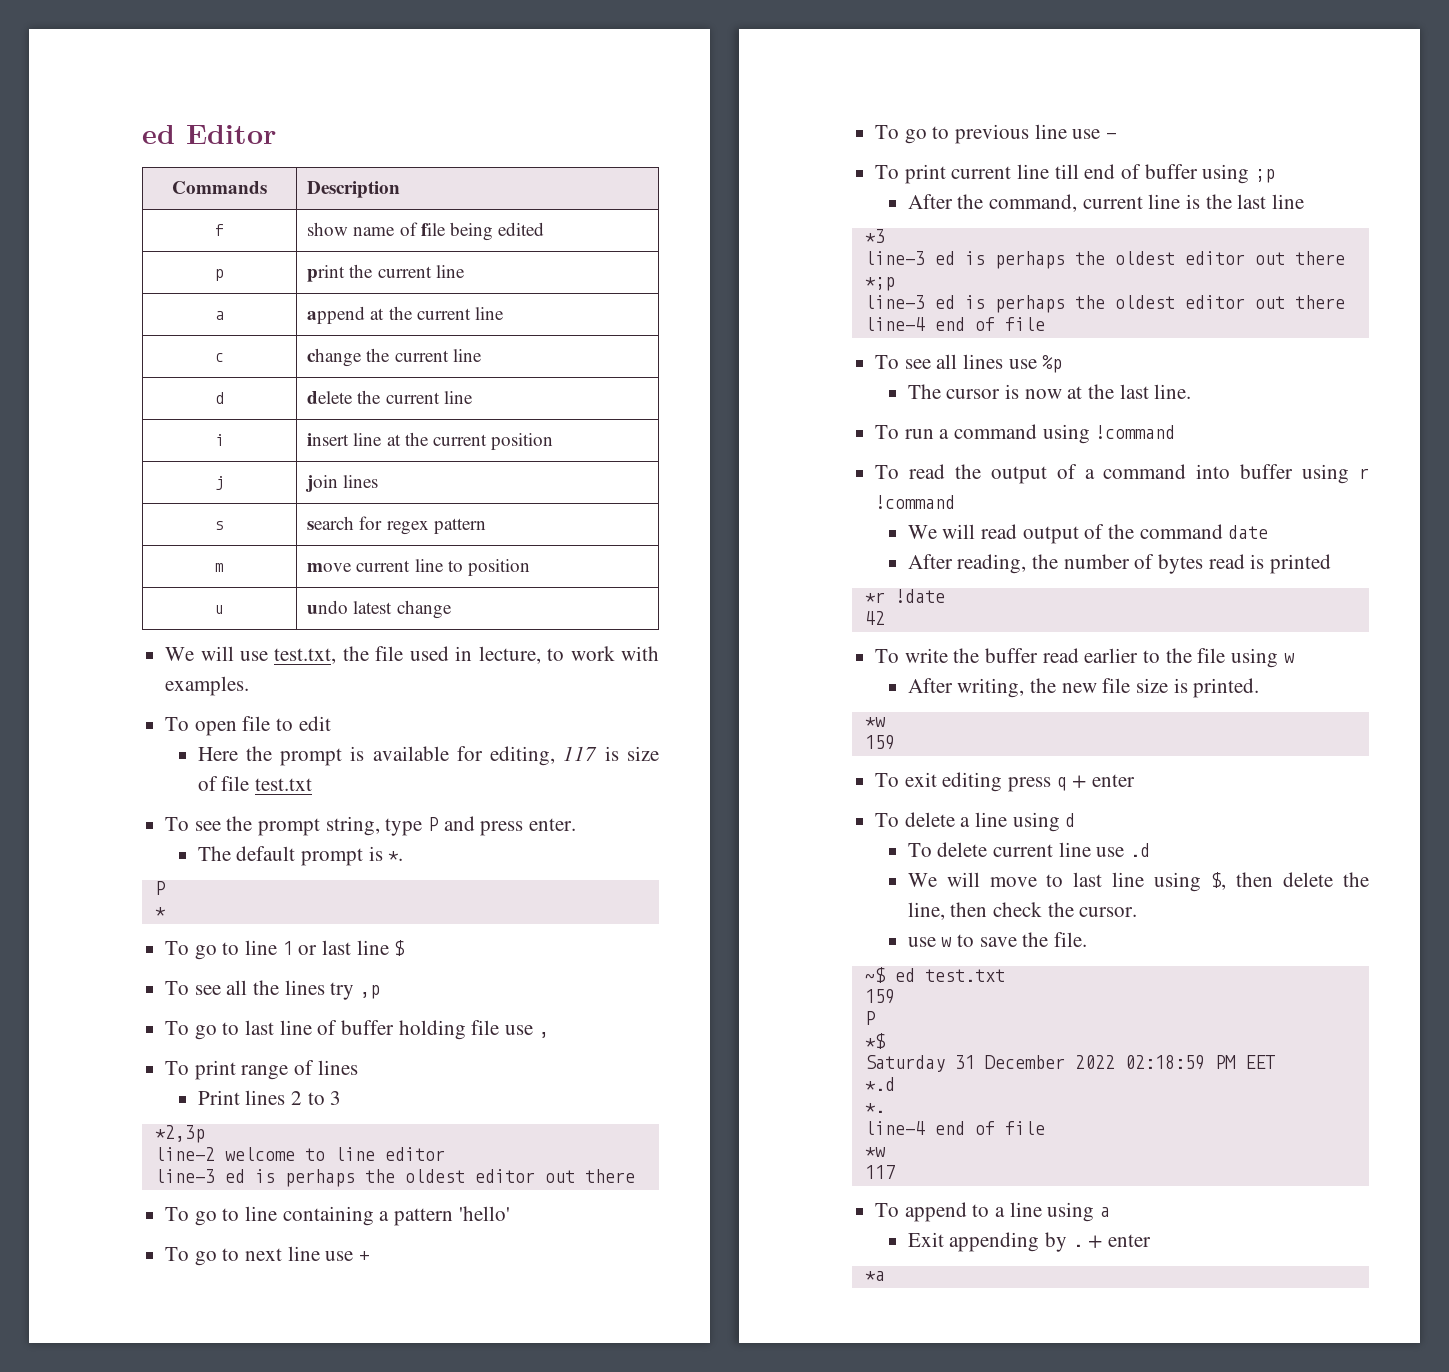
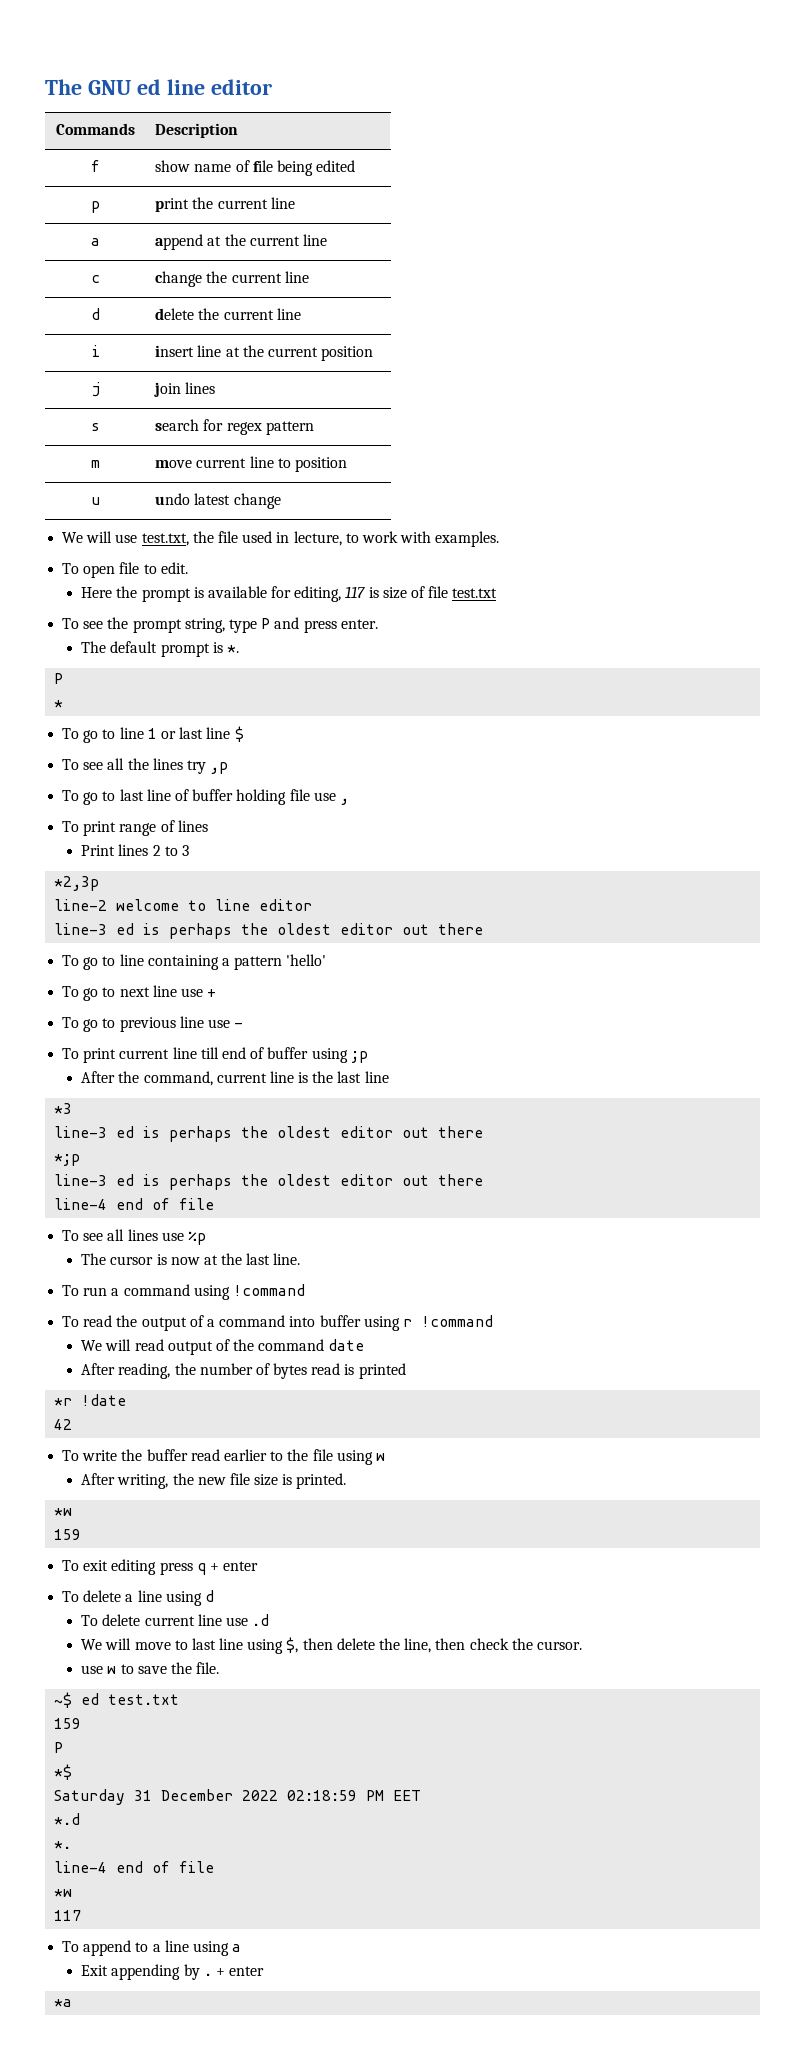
- ed Editor
+ The GNU ed line editor
- To open file to edit
+ To open file to edit.

